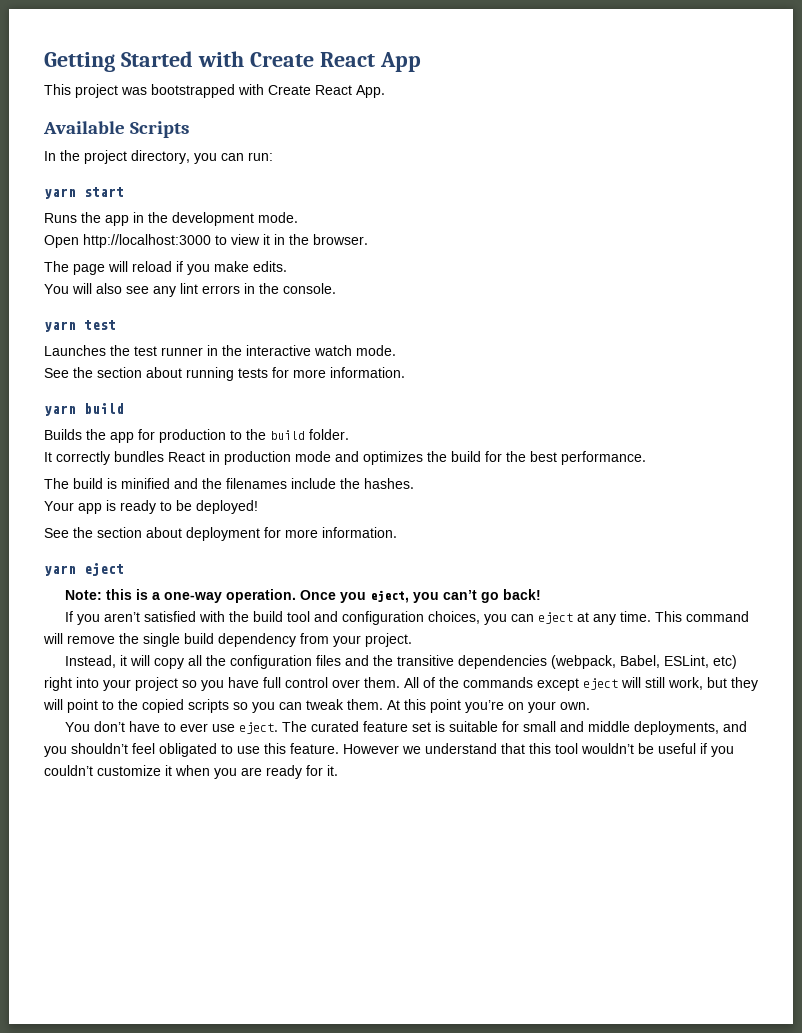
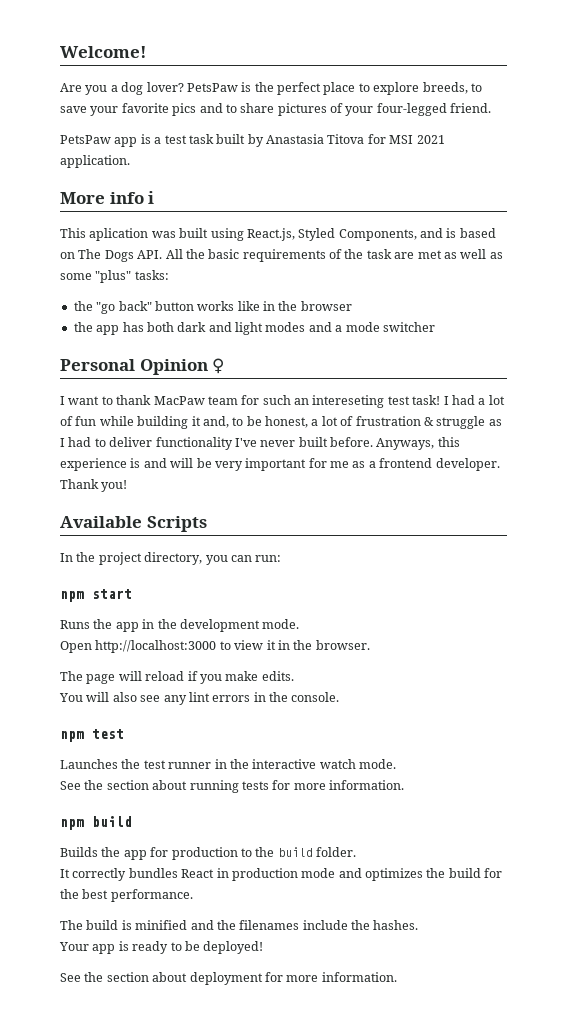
- Getting Started with Create React App
- This project was bootstrapped with Create React App.
+ Welcome!
+ Are you a dog lover? PetsPaw is the perfect place to explore breeds, to save your favorite pics and to share pictures of your four-legged friend.
+ PetsPaw app is a test task built by Anastasia Titova for MSI 2021 application.
+ More info ℹ
+ This aplication was built using React.js, Styled Components, and is based on The Dogs API. All the basic requirements of the task are met as well as some "plus" tasks:
+ the "go back" button works like in the browser
+ the app has both dark and light modes and a mode switcher
+ Personal Opinion ♀
+ I want to thank MacPaw team for such an intereseting test task! I had a lot of fun while building it and, to be honest, a lot of frustration & struggle as I had to deliver functionality I've never built before. Anyways, this experience is and will be very important for me as a frontend developer. Thank you!
- yarn start
+ npm start
- yarn test
+ npm test
- yarn build
+ npm build
- yarn eject
- Note: this is a one-way operation. Once you eject, you can’t go back!
- If you aren’t satisfied with the build tool and configuration choices, you can eject at any time. This command will remove the single build dependency from your project.
- Instead, it will copy all the configuration files and the transitive dependencies (webpack, Babel, ESLint, etc) right into your project so you have full control over them. All of the commands except eject will still work, but they will point to the copied scripts so you can tweak them. At this point you’re on your own.
- You don’t have to ever use eject. The curated feature set is suitable for small and middle deployments, and you shouldn’t feel obligated to use this feature. However we understand that this tool wouldn’t be useful if you couldn’t customize it when you are ready for it.

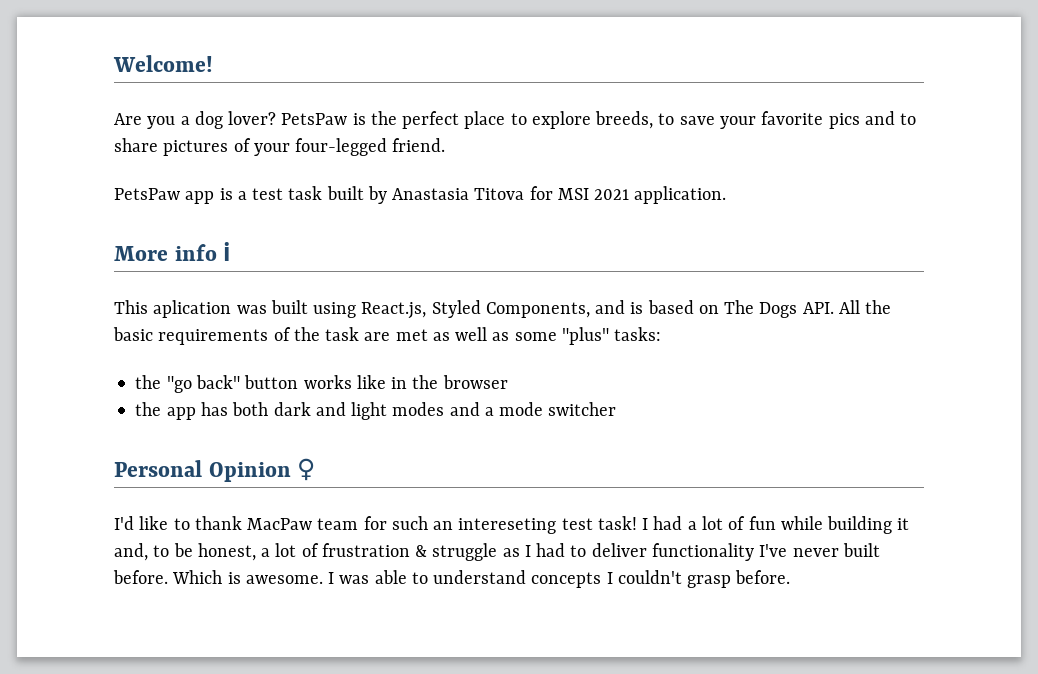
- I want to thank MacPaw team for such an intereseting test task!
+ I'd like to thank MacPaw team for such an intereseting test task!
- Anyways, this experience is and will be very important for me as a frontend developer. Thank you!
- Available Scripts
- In the project directory, you can run:
- npm start
- Runs the app in the development mode.
- Open http://localhost:3000 to view it in the browser.
- The page will reload if you make edits.
- You will also see any lint errors in the console.
- npm test
- Launches the test runner in the interactive watch mode.
- See the section about running tests for more information.
- npm build
- Builds the app for production to the build folder.
- It correctly bundles React in production mode and optimizes the build for the best performance.
- The build is minified and the filenames include the hashes.
- Your app is ready to be deployed!
- See the section about deployment for more information.
+ Which is awesome. I was able to understand concepts I couldn't grasp before.

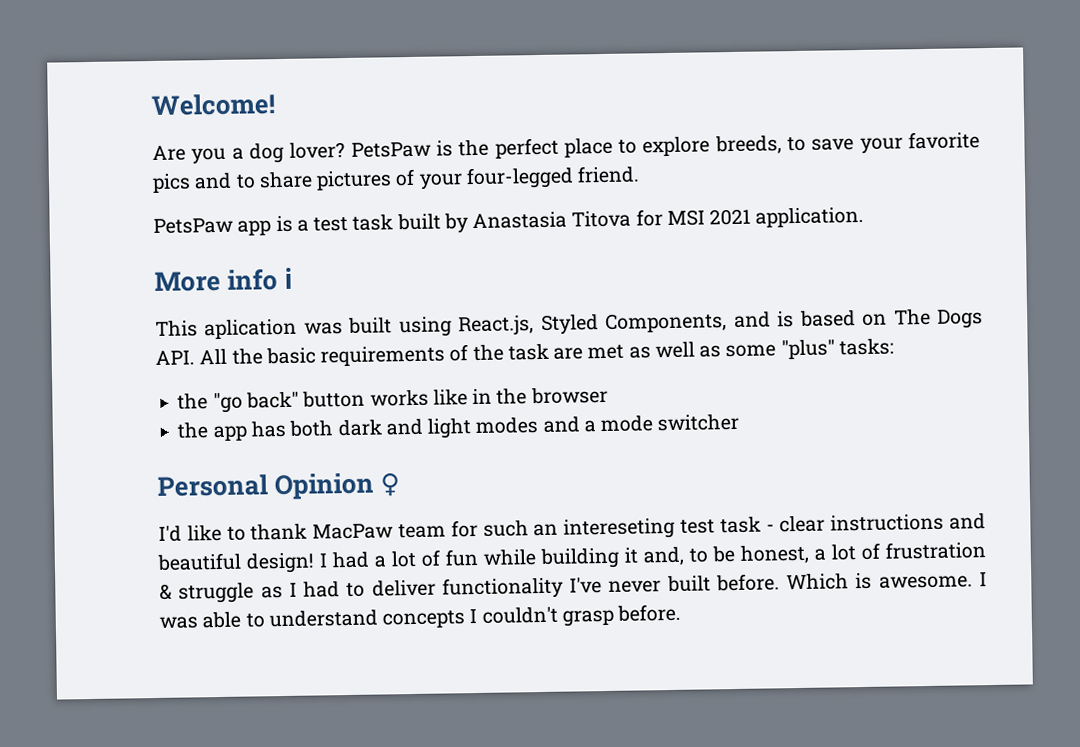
- I'd like to thank MacPaw team for such an intereseting test task!
+ I'd like to thank MacPaw team for such an intereseting test task - clear instructions and beautiful design!

